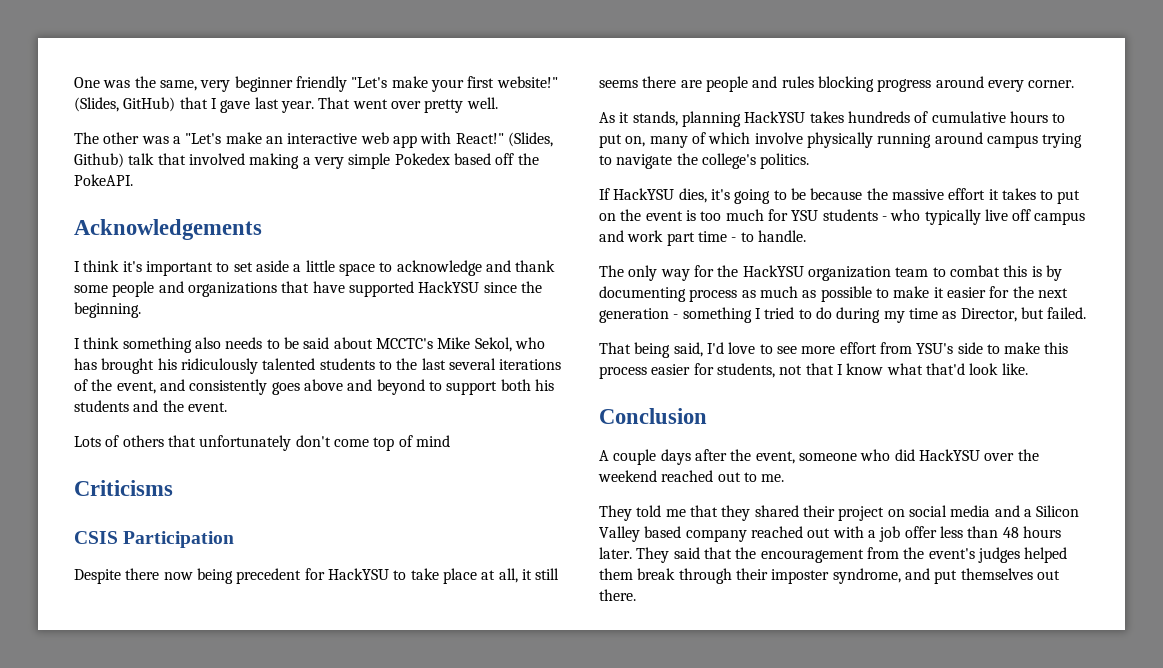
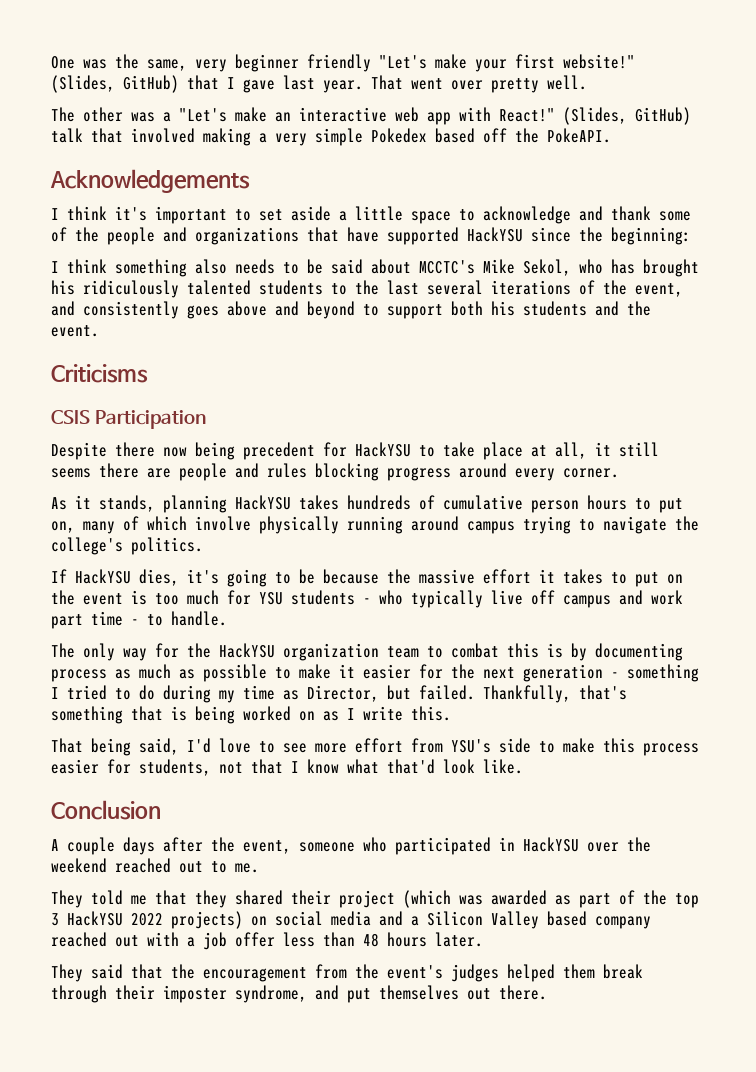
- (Slides, Github) talk that involved making a very simple Pokedex based off the PokeAPI.
+ (Slides, GitHub) talk that involved making a very simple Pokedex based off the PokeAPI.
- I think it's important to set aside a little space to acknowledge and thank some people and organizations that have supported HackYSU since the beginning.
+ I think it's important to set aside a little space to acknowledge and thank some of the people and organizations that have supported HackYSU since the beginning:
- Lots of others that unfortunately don't come top of mind
- As it stands, planning HackYSU takes hundreds of cumulative hours to put on, many of which involve physically running around campus trying to navigate the college's politics.
+ As it stands, planning HackYSU takes hundreds of cumulative person hours to put on, many of which involve physically running around campus trying to navigate the college's politics.
+ Thankfully, that's something that is being worked on as I write this.
- A couple days after the event, someone who did HackYSU over the weekend reached out to me.
+ A couple days after the event, someone who participated in HackYSU over the weekend reached out to me.
- They told me that they shared their project on social media and a Silicon Valley based company reached out with a job offer less than 48 hours later. They said that the encouragement from the event's judges helped them break through their imposter syndrome, and put themselves out there.
+ They told me that they shared their project (which was awarded as part of the top 3 HackYSU 2022 projects) on social media and a Silicon Valley based company reached out with a job offer less than 48 hours later.
+ They said that the encouragement from the event's judges helped them break through their imposter syndrome, and put themselves out there.

